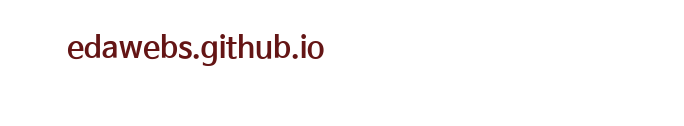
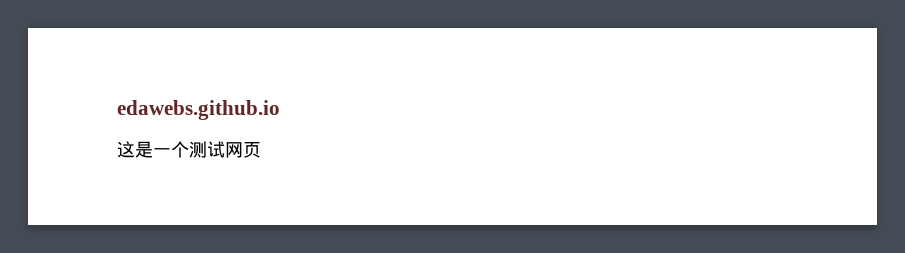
+ 这是一个测试网页

